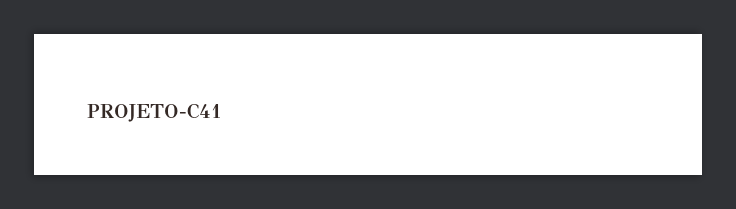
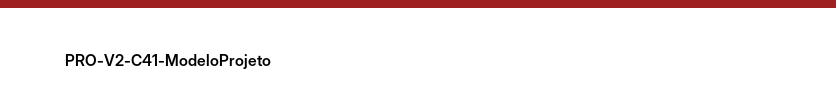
- PROJETO-C41
+ PRO-V2-C41-ModeloProjeto

